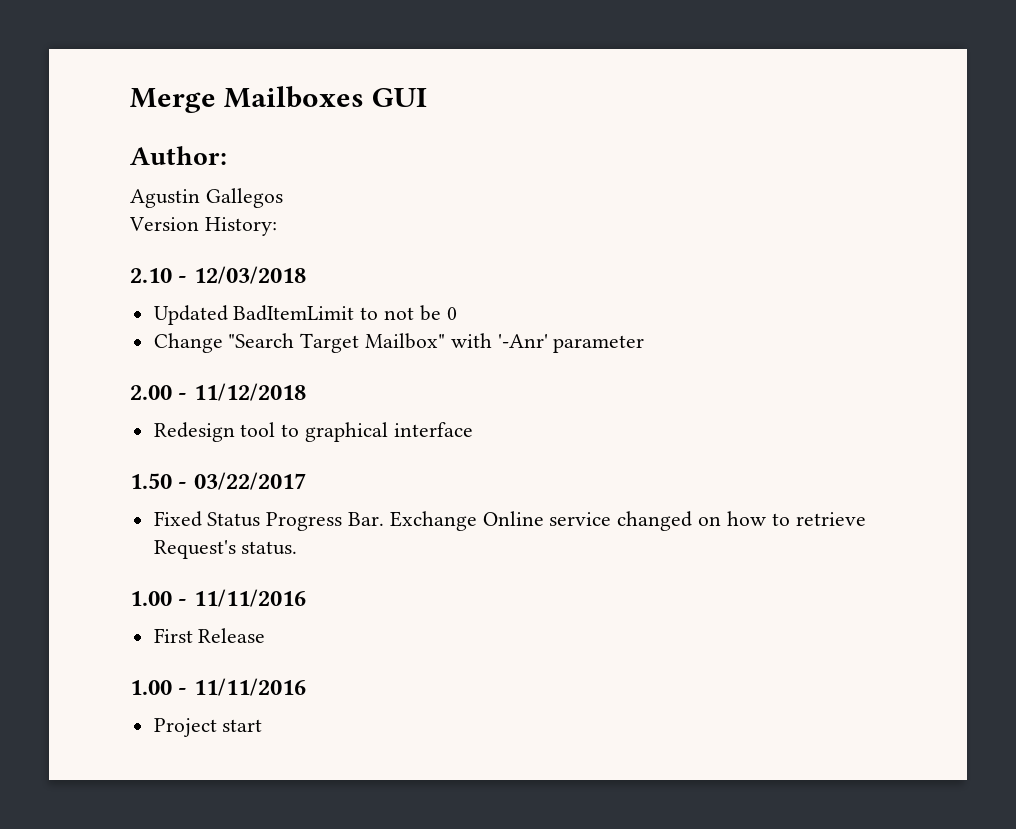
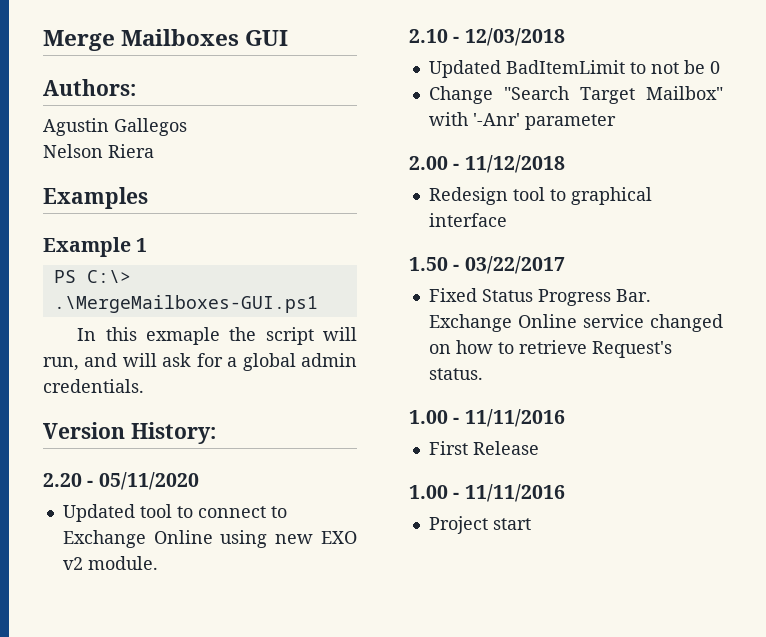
- Author:
+ Authors:
+ Nelson Riera
+ Examples
+ Example 1
+ PS C:\> .\MergeMailboxes-GUI.ps1
+ In this exmaple the script will run, and will ask for a global admin credentials.
  Version History:
+ 2.20 - 05/11/2020
+ Updated tool to connect to Exchange Online using new EXO v2 module.

